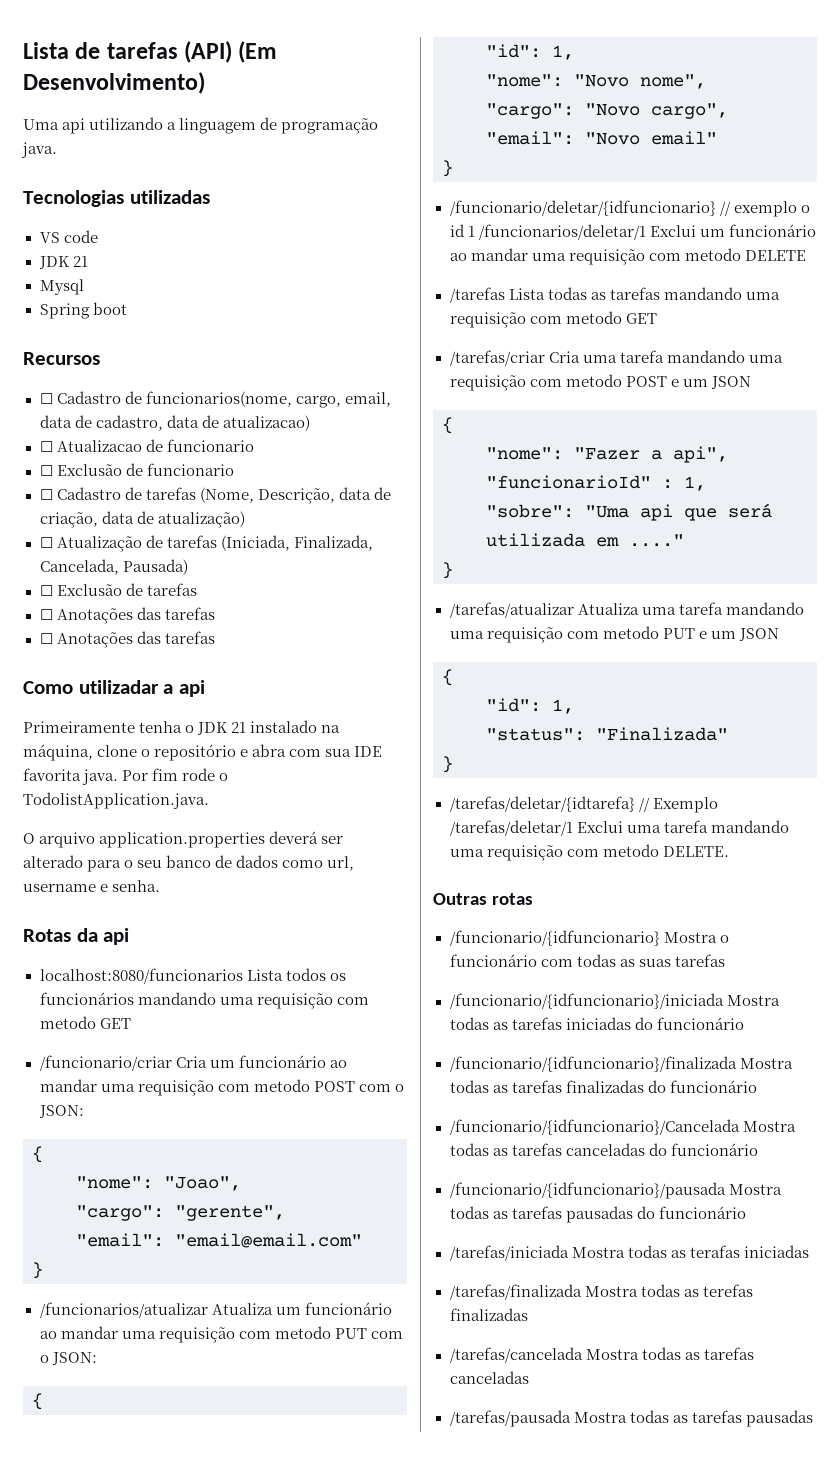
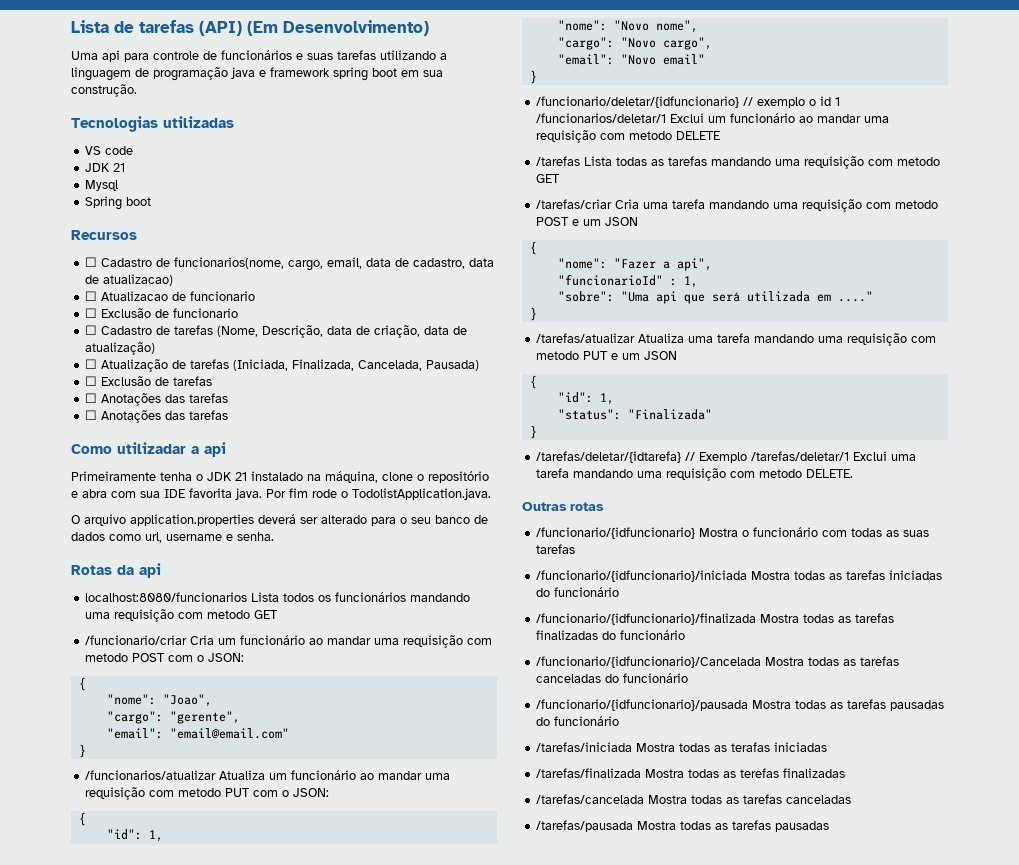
- Uma api utilizando a linguagem de programação java.
+ Uma api para controle de funcionários e suas tarefas utilizando a linguagem de programação java e framework spring boot em sua construção.

